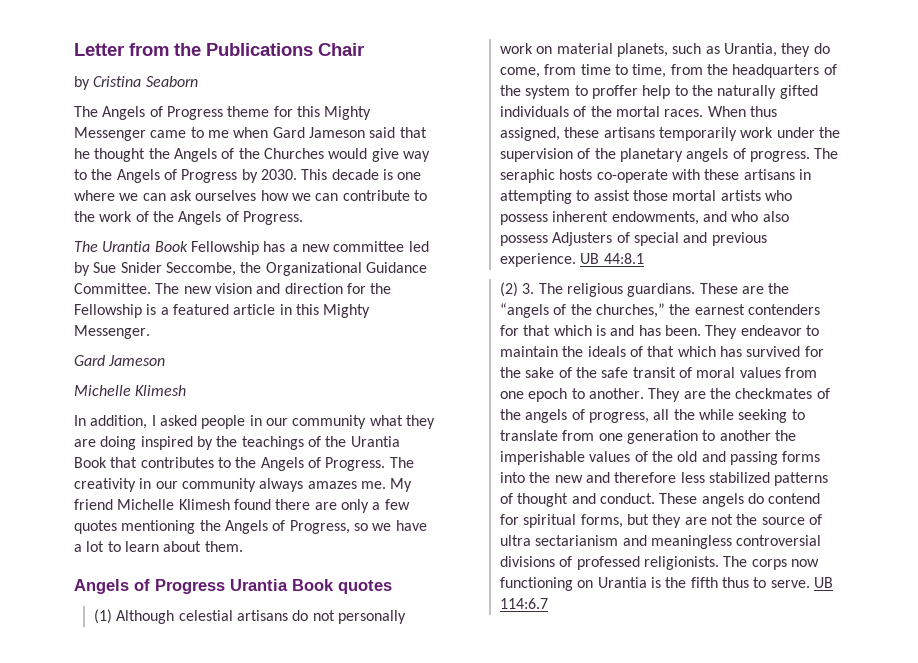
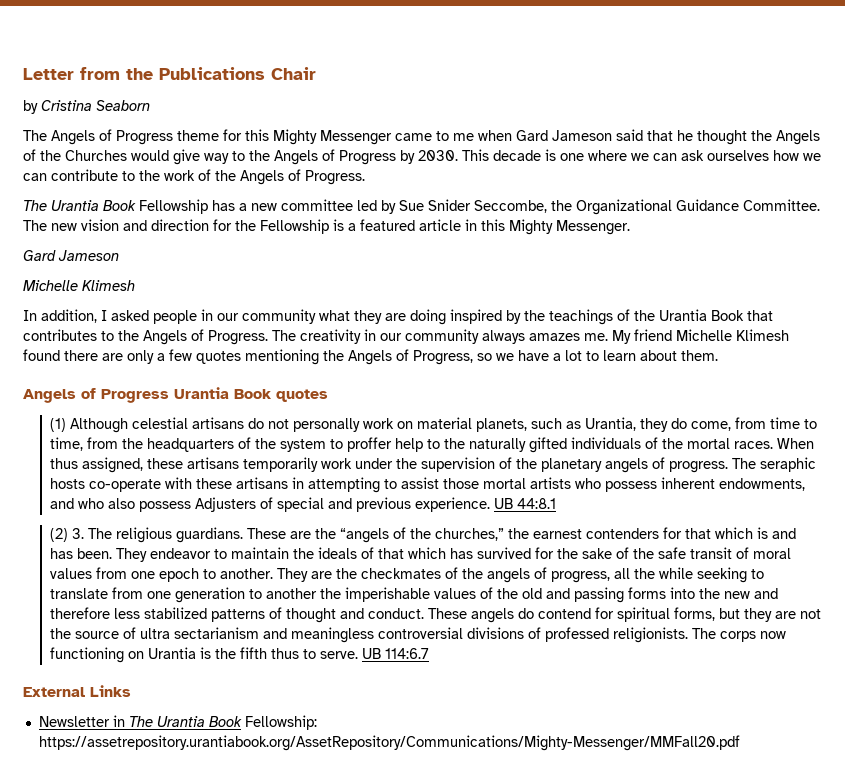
+ External Links
+ Newsletter in The Urantia Book Fellowship: https://assetrepository.urantiabook.org/AssetRepository/Communications/Mighty-Messenger/MMFall20.pdf

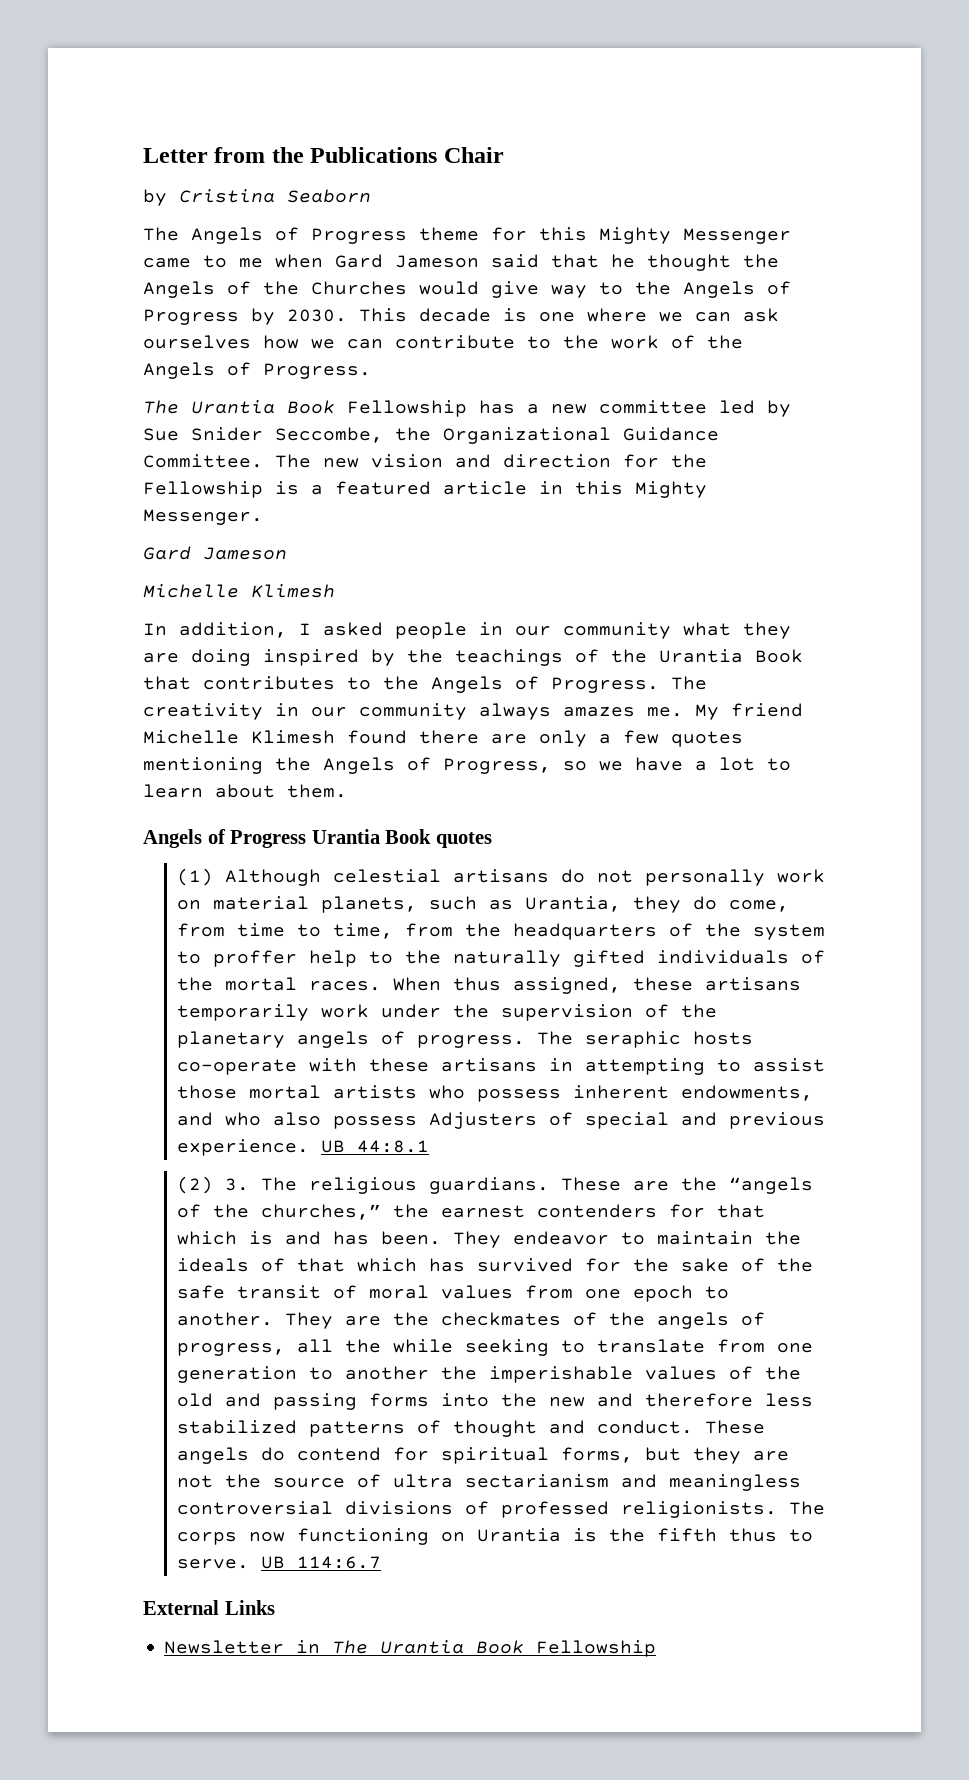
- Newsletter in The Urantia Book Fellowship: https://assetrepository.urantiabook.org/AssetRepository/Communications/Mighty-Messenger/MMFall20.pdf
+ Newsletter in The Urantia Book Fellowship

